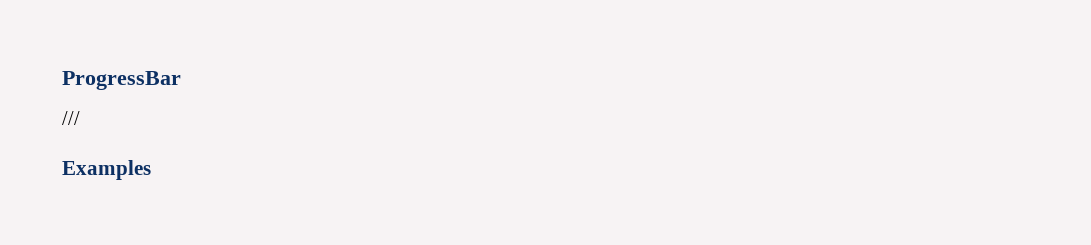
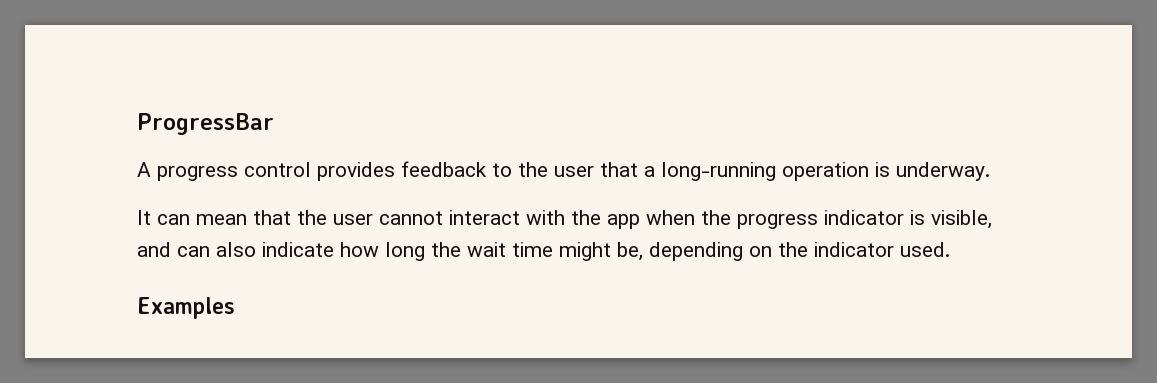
- ///
+ A progress control provides feedback to the user that a long-running operation is underway.
+ It can mean that the user cannot interact with the app when the progress indicator is visible, and can also indicate how long the wait time might be, depending on the indicator used.

